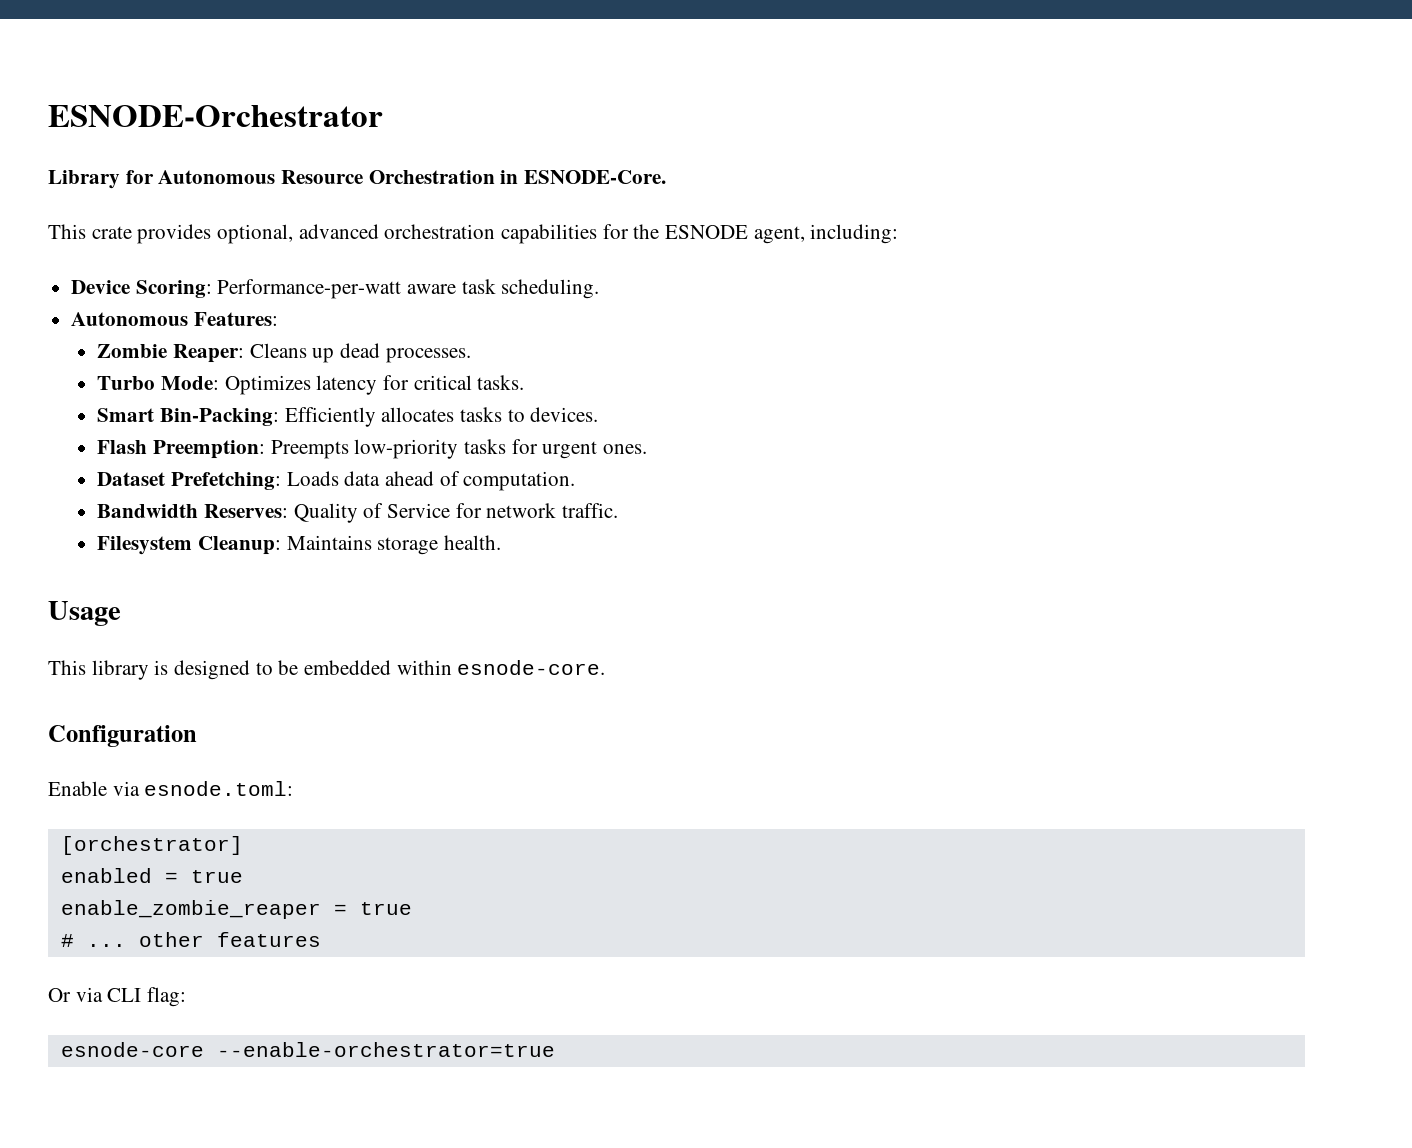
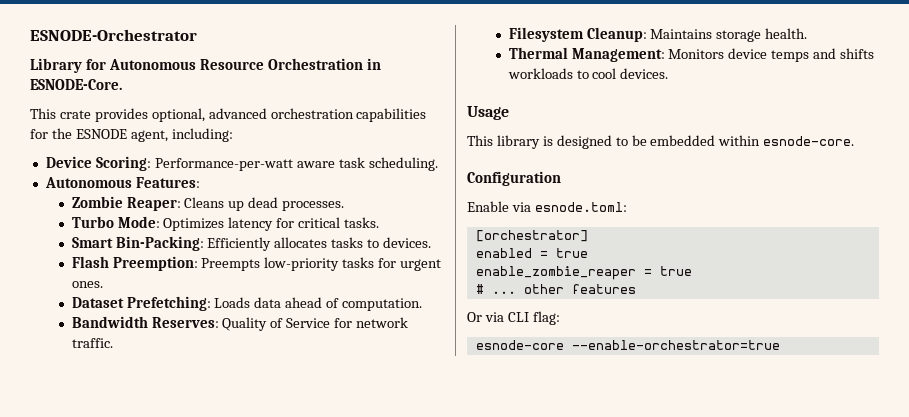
+ Thermal Management: Monitors device temps and shifts workloads to cool devices.

